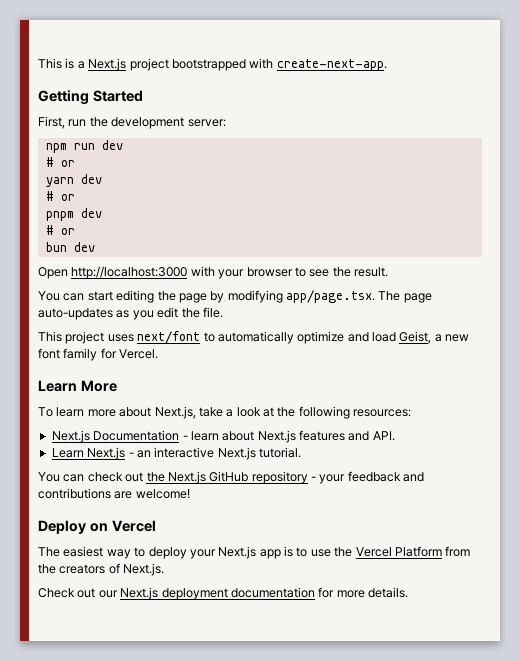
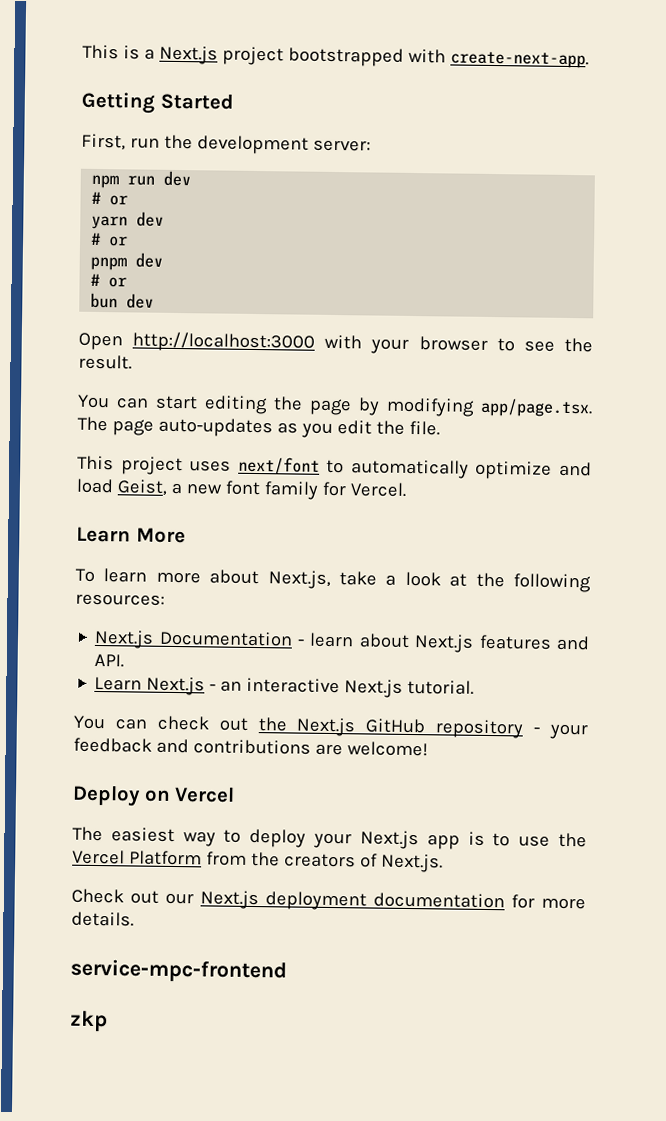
+ service-mpc-frontend
+ zkp

